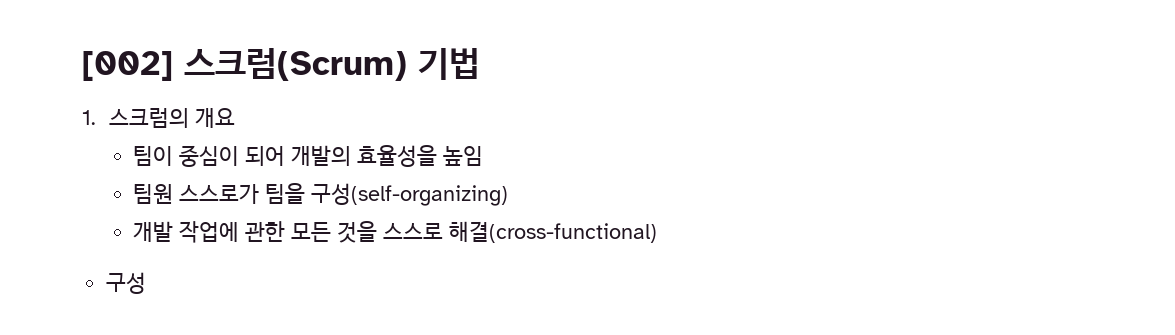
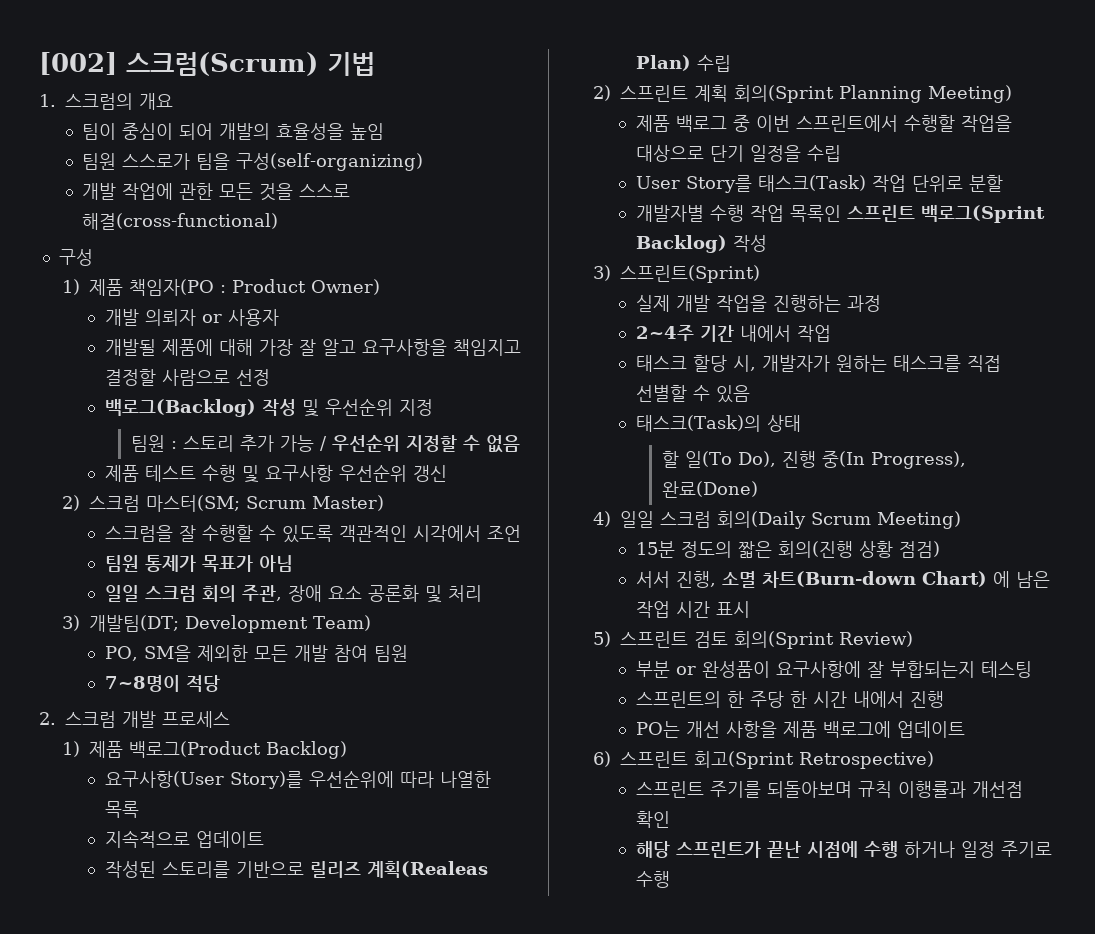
+ 1) 제품 책임자(PO : Product Owner)
+ 개발 의뢰자 or 사용자
+ 개발될 제품에 대해 가장 잘 알고 요구사항을 책임지고 결정할 사람으로 선정
+ 백로그(Backlog) 작성 및 우선순위 지정
+ 팀원 : 스토리 추가 가능 / 우선순위 지정할 수 없음
+ 제품 테스트 수행 및 요구사항 우선순위 갱신
+ 2) 스크럼 마스터(SM; Scrum Master)
+ 스크럼을 잘 수행할 수 있도록 객관적인 시각에서 조언
+ 팀원 통제가 목표가 아님
+ 일일 스크럼 회의 주관, 장애 요소 공론화 및 처리
+ 3) 개발팀(DT; Development Team)
+ PO, SM을 제외한 모든 개발 참여 팀원
+ 7~8명이 적당
+ 2. 스크럼 개발 프로세스
+ 1) 제품 백로그(Product Backlog)
+ 요구사항(User Story)를 우선순위에 따라 나열한 목록
+ 지속적으로 업데이트
+ 작성된 스토리를 기반으로 릴리즈 계획(Realeas Plan) 수립
+ 2) 스프린트 계획 회의(Sprint Planning Meeting)
+ 제품 백로그 중 이번 스프린트에서 수행할 작업을 대상으로 단기 일정을 수립
+ User Story를 태스크(Task) 작업 단위로 분할
+ 개발자별 수행 작업 목록인 스프린트 백로그(Sprint Backlog) 작성
+ 3) 스프린트(Sprint)
+ 실제 개발 작업을 진행하는 과정
+ 2~4주 기간 내에서 작업
+ 태스크 할당 시, 개발자가 원하는 태스크를 직접 선별할 수 있음
+ 태스크(Task)의 상태
+ 할 일(To Do), 진행 중(In Progress), 완료(Done)
+ 4) 일일 스크럼 회의(Daily Scrum Meeting)
+ 15분 정도의 짧은 회의(진행 상황 점검)
+ 서서 진행, 소멸 차트(Burn-down Chart) 에 남은 작업 시간 표시
+ 5) 스프린트 검토 회의(Sprint Review)
+ 부분 or 완성품이 요구사항에 잘 부합되는지 테스팅
+ 스프린트의 한 주당 한 시간 내에서 진행
+ PO는 개선 사항을 제품 백로그에 업데이트
+ 6) 스프린트 회고(Sprint Retrospective)
+ 스프린트 주기를 되돌아보며 규칙 이행률과 개선점 확인
+ 해당 스프린트가 끝난 시점에 수행 하거나 일정 주기로 수행

